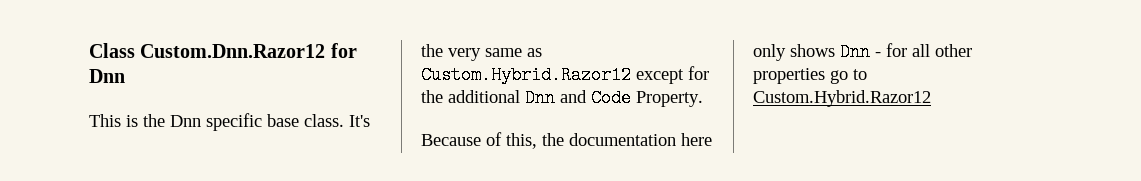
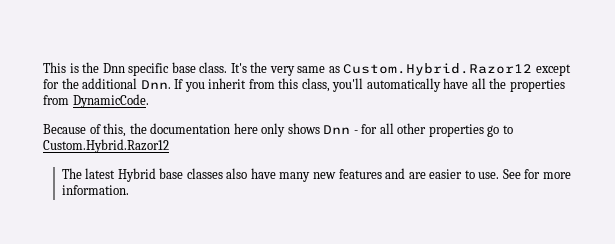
- Class Custom.Dnn.Razor12 for Dnn
- It's the very same as Custom.Hybrid.Razor12 except for the additional Dnn and Code Property.
+ It's the very same as Custom.Hybrid.Razor12 except for the additional Dnn. If you inherit from this class, you'll automatically have all the properties from DynamicCode.
+ The latest Hybrid base classes also have many new features and are easier to use. See for more information.

